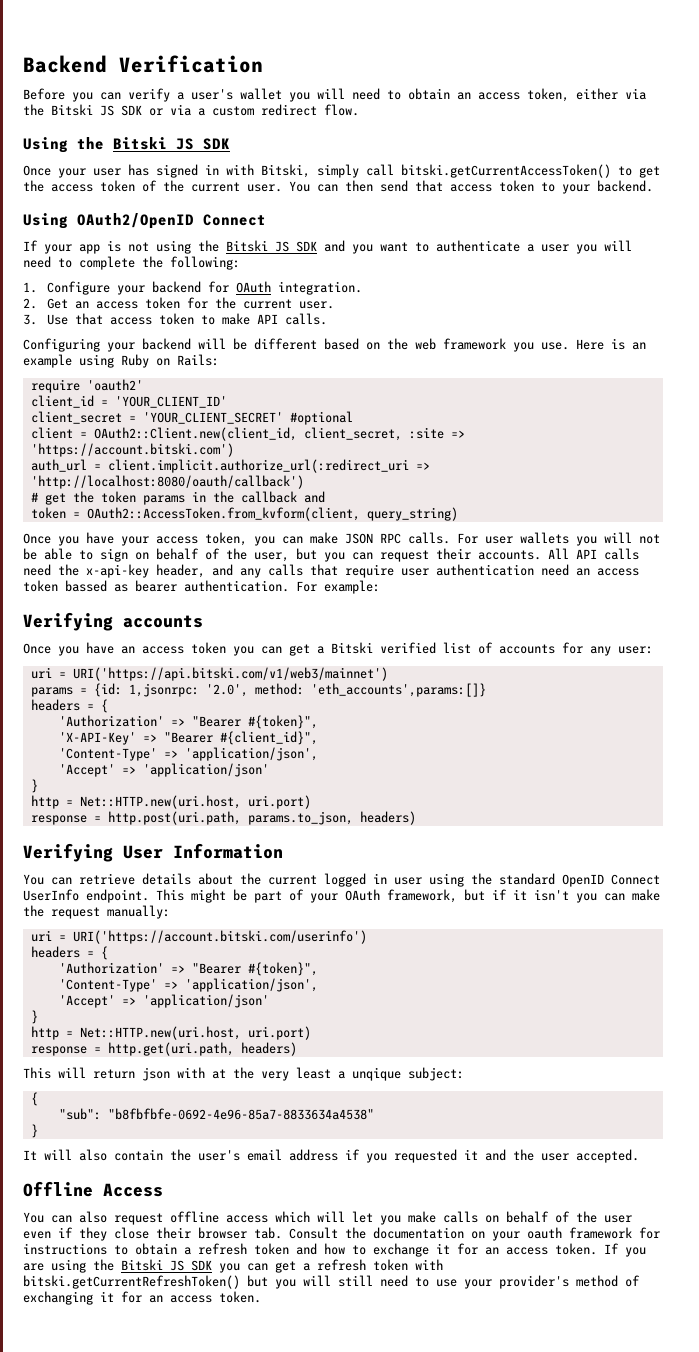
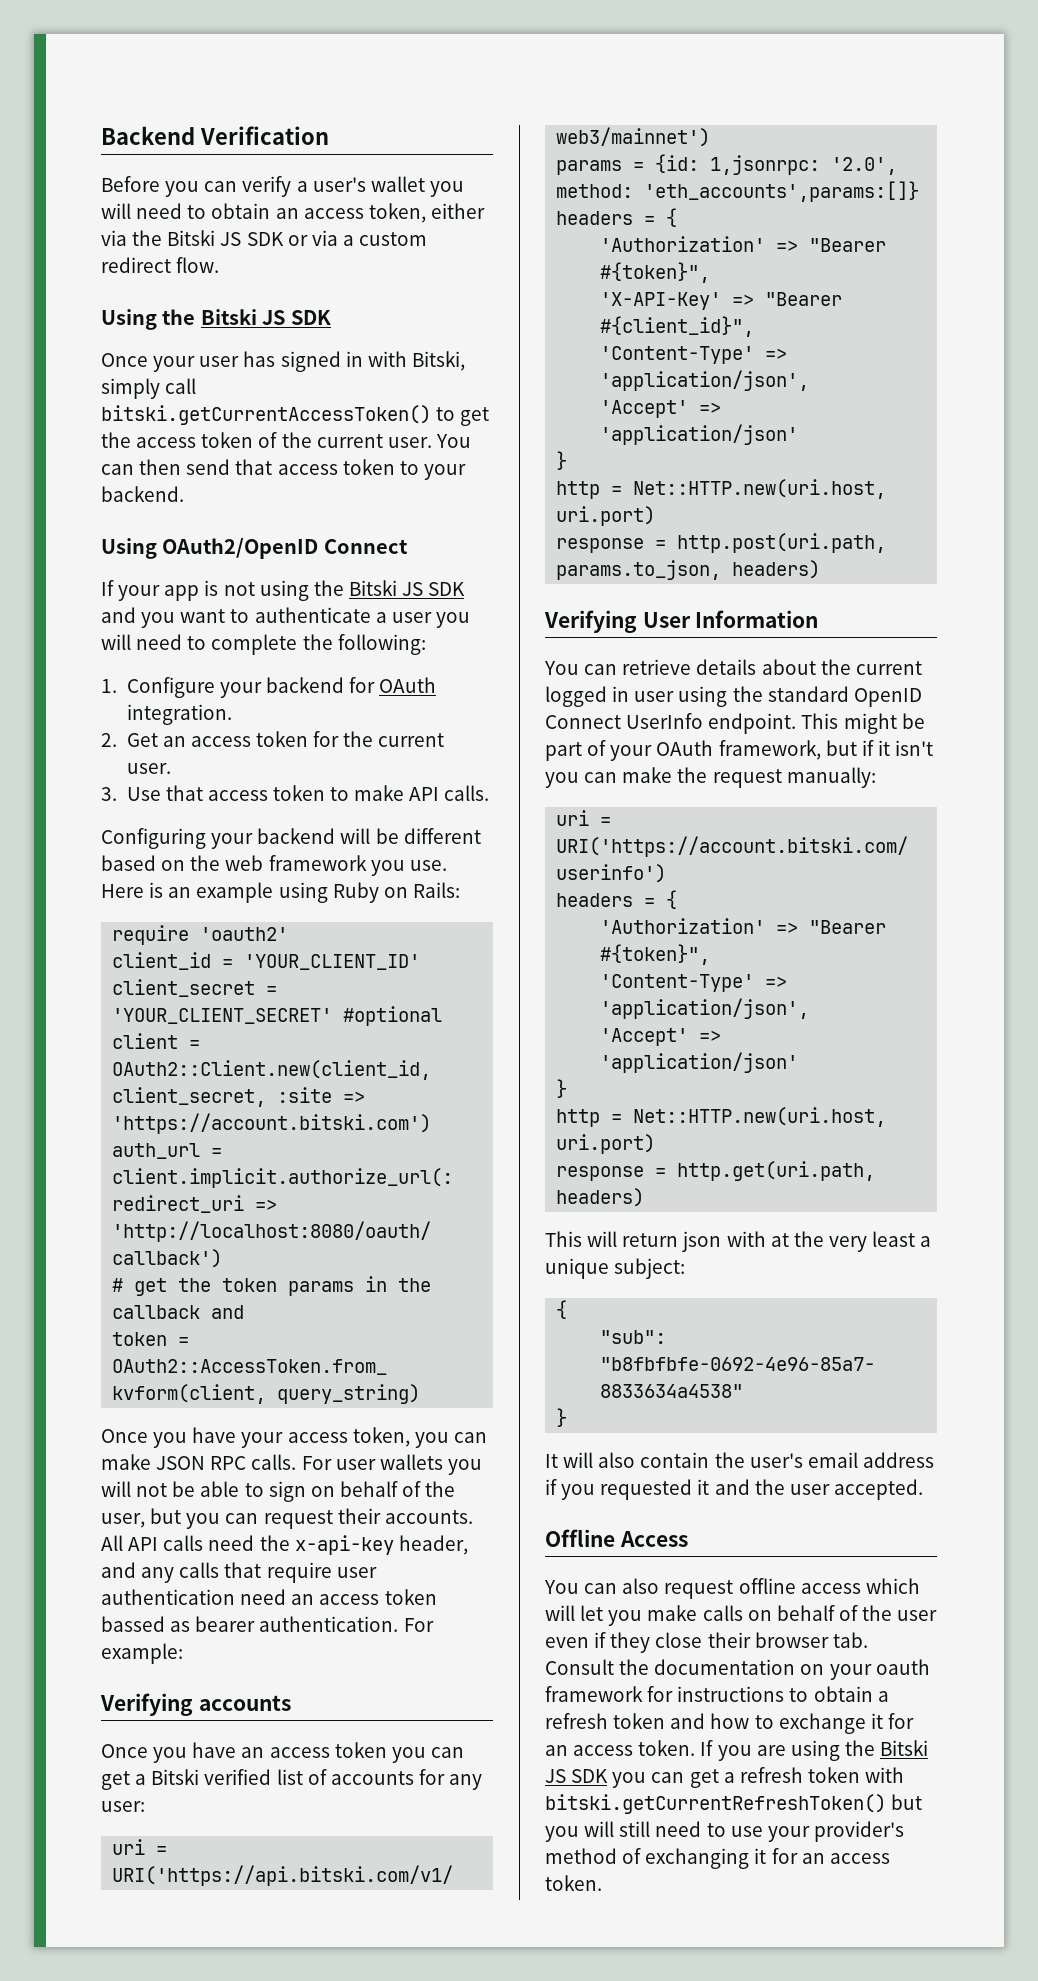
- This will return json with at the very least a unqique subject:
+ This will return json with at the very least a unique subject:

